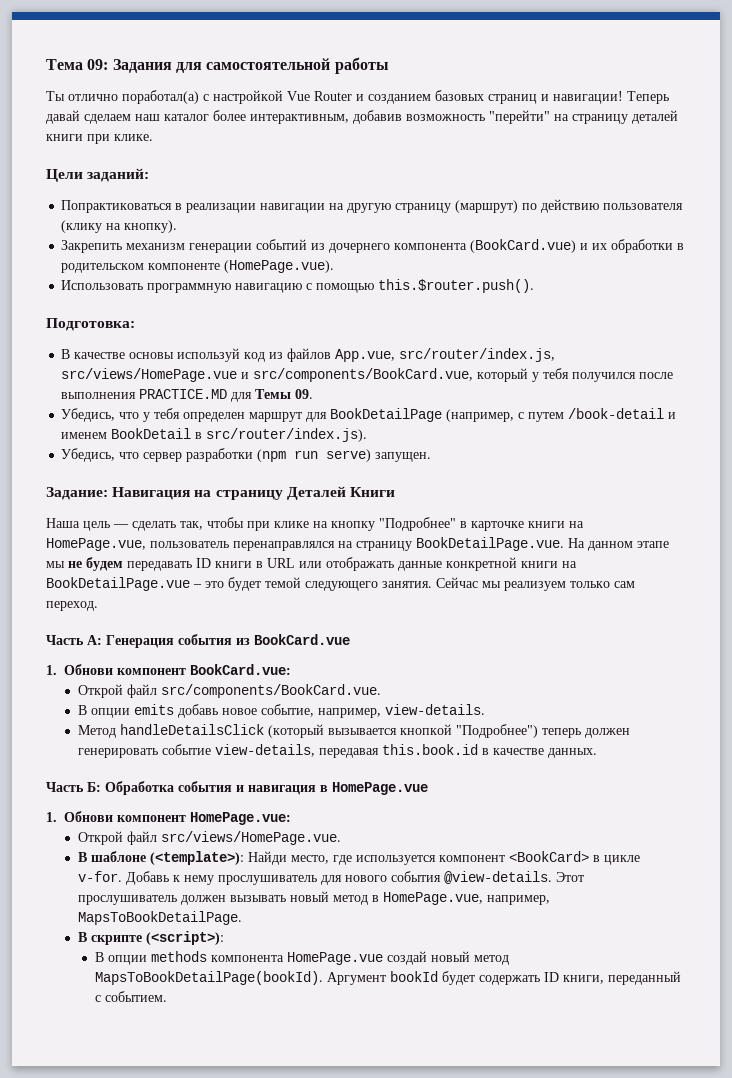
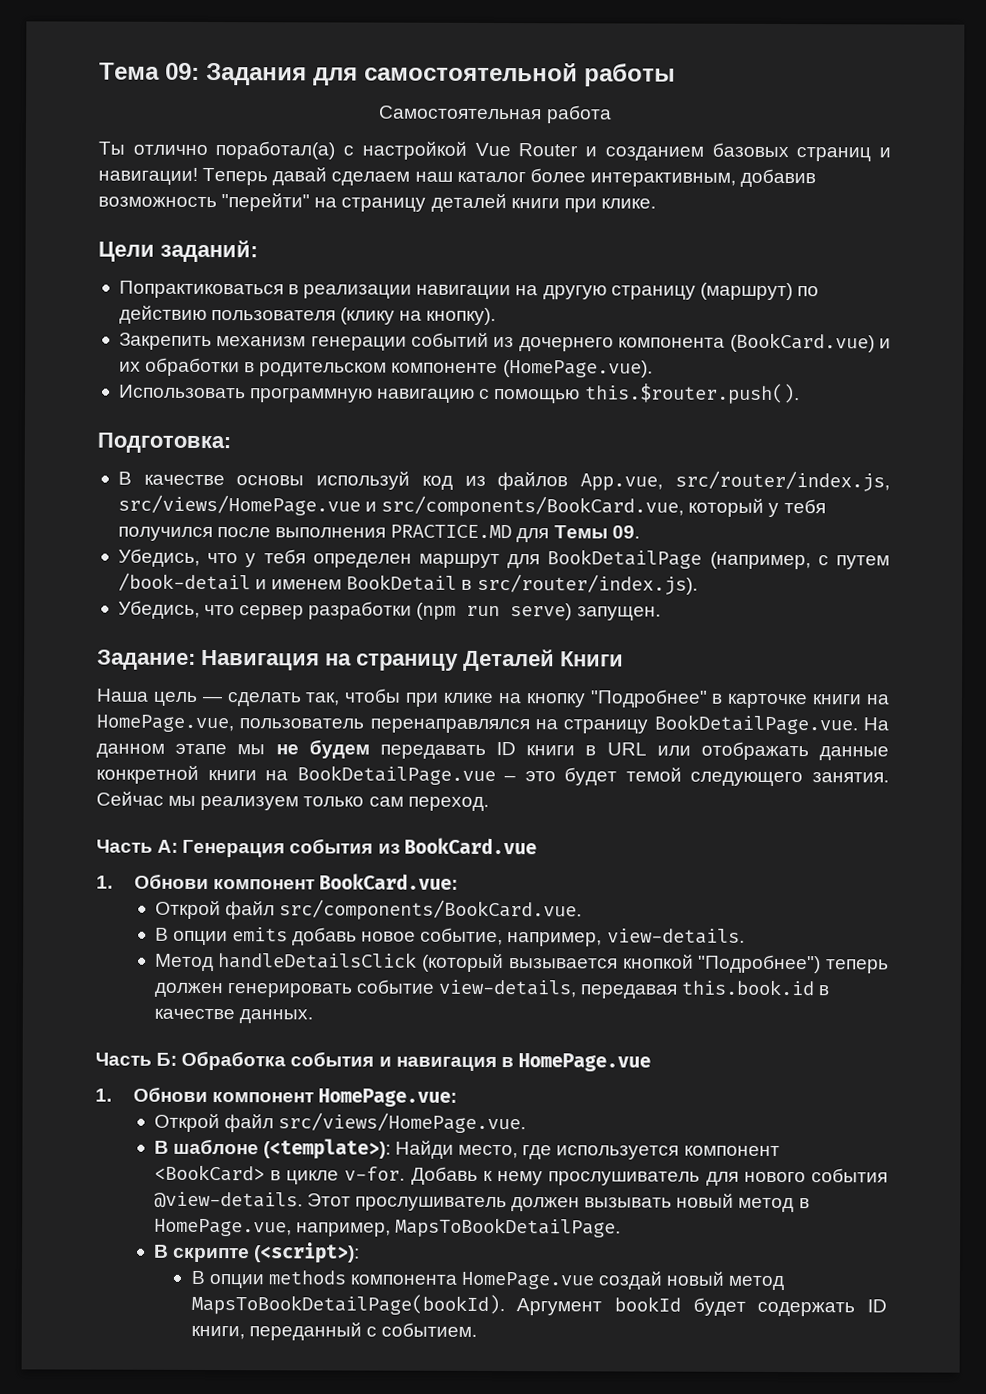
+ Самостоятельная работа

